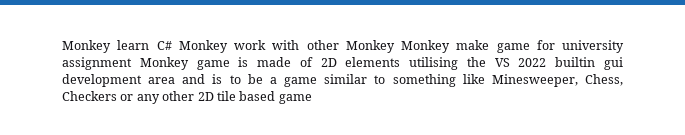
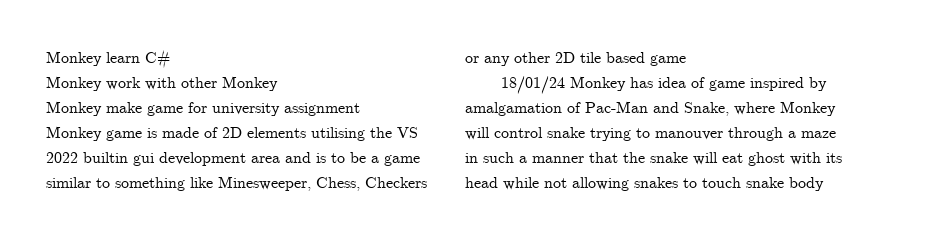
- Monkey learn C# Monkey work with other Monkey Monkey make game for university assignment Monkey game is made of 2D elements utilising the VS 2022 builtin gui development area and is to be a game similar to something like Minesweeper, Chess, Checkers or any other 2D tile based game
+ Monkey learn C#
+ Monkey work with other Monkey
+ Monkey make game for university assignment
+ Monkey game is made of 2D elements utilising the VS 2022 builtin gui development area and is to be a game similar to something like Minesweeper, Chess, Checkers or any other 2D tile based game
+ 18/01/24 Monkey has idea of game inspired by amalgamation of Pac-Man and Snake, where Monkey will control snake trying to manouver through a maze in such a manner that the snake will eat ghost with its head while not allowing snakes to touch snake body

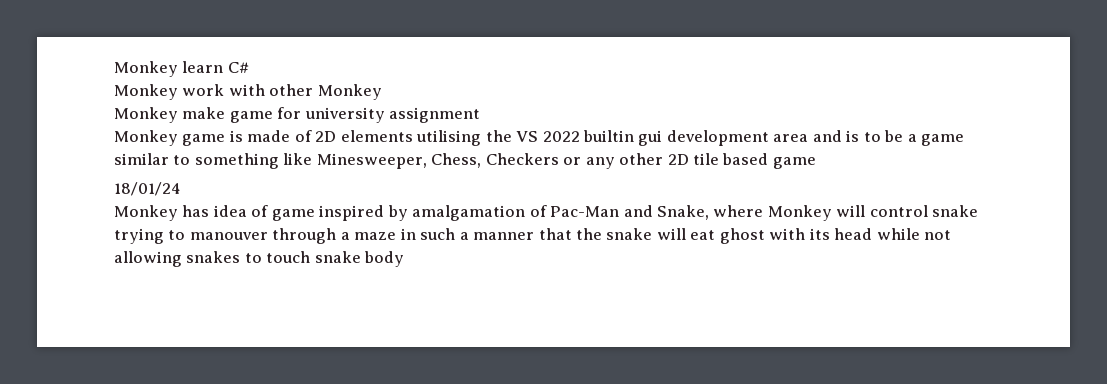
- 18/01/24 Monkey has idea of game inspired by amalgamation of Pac-Man and Snake, where Monkey will control snake trying to manouver through a maze in such a manner that the snake will eat ghost with its head while not allowing snakes to touch snake body
+ 18/01/24
+ Monkey has idea of game inspired by amalgamation of Pac-Man and Snake, where Monkey will control snake trying to manouver through a maze in such a manner that the snake will eat ghost with its head while not allowing snakes to touch snake body

